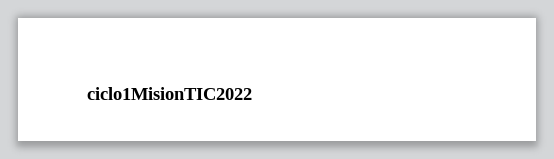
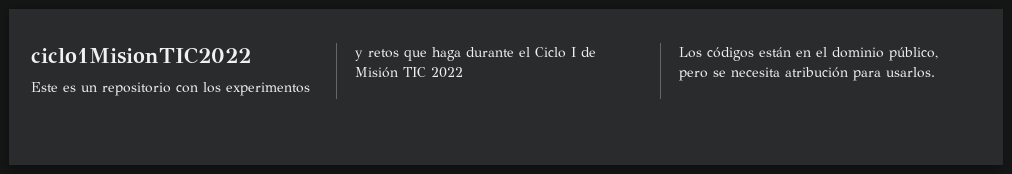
+ Este es un repositorio con los experimentos y retos que haga durante el Ciclo I de Misión TIC 2022
+ Los códigos están en el dominio público, pero se necesita atribución para usarlos.

